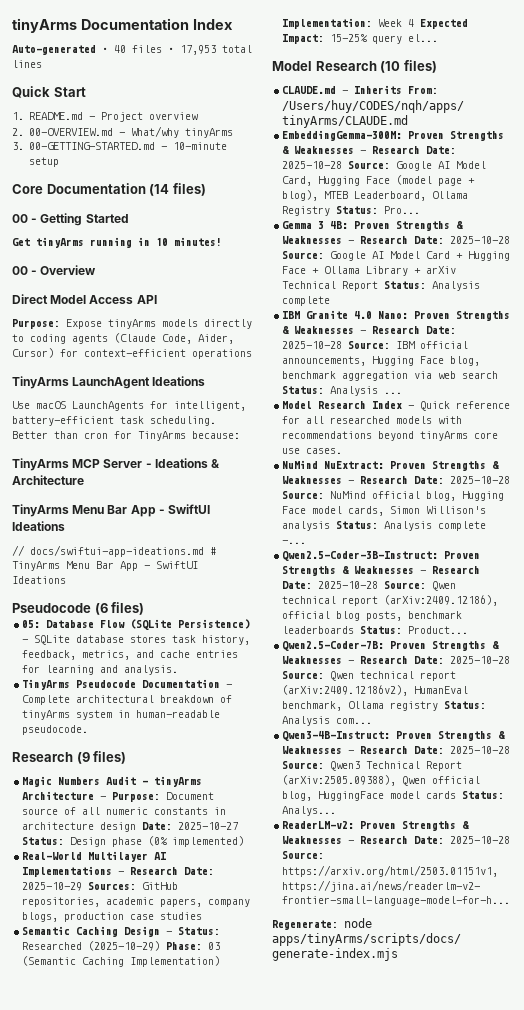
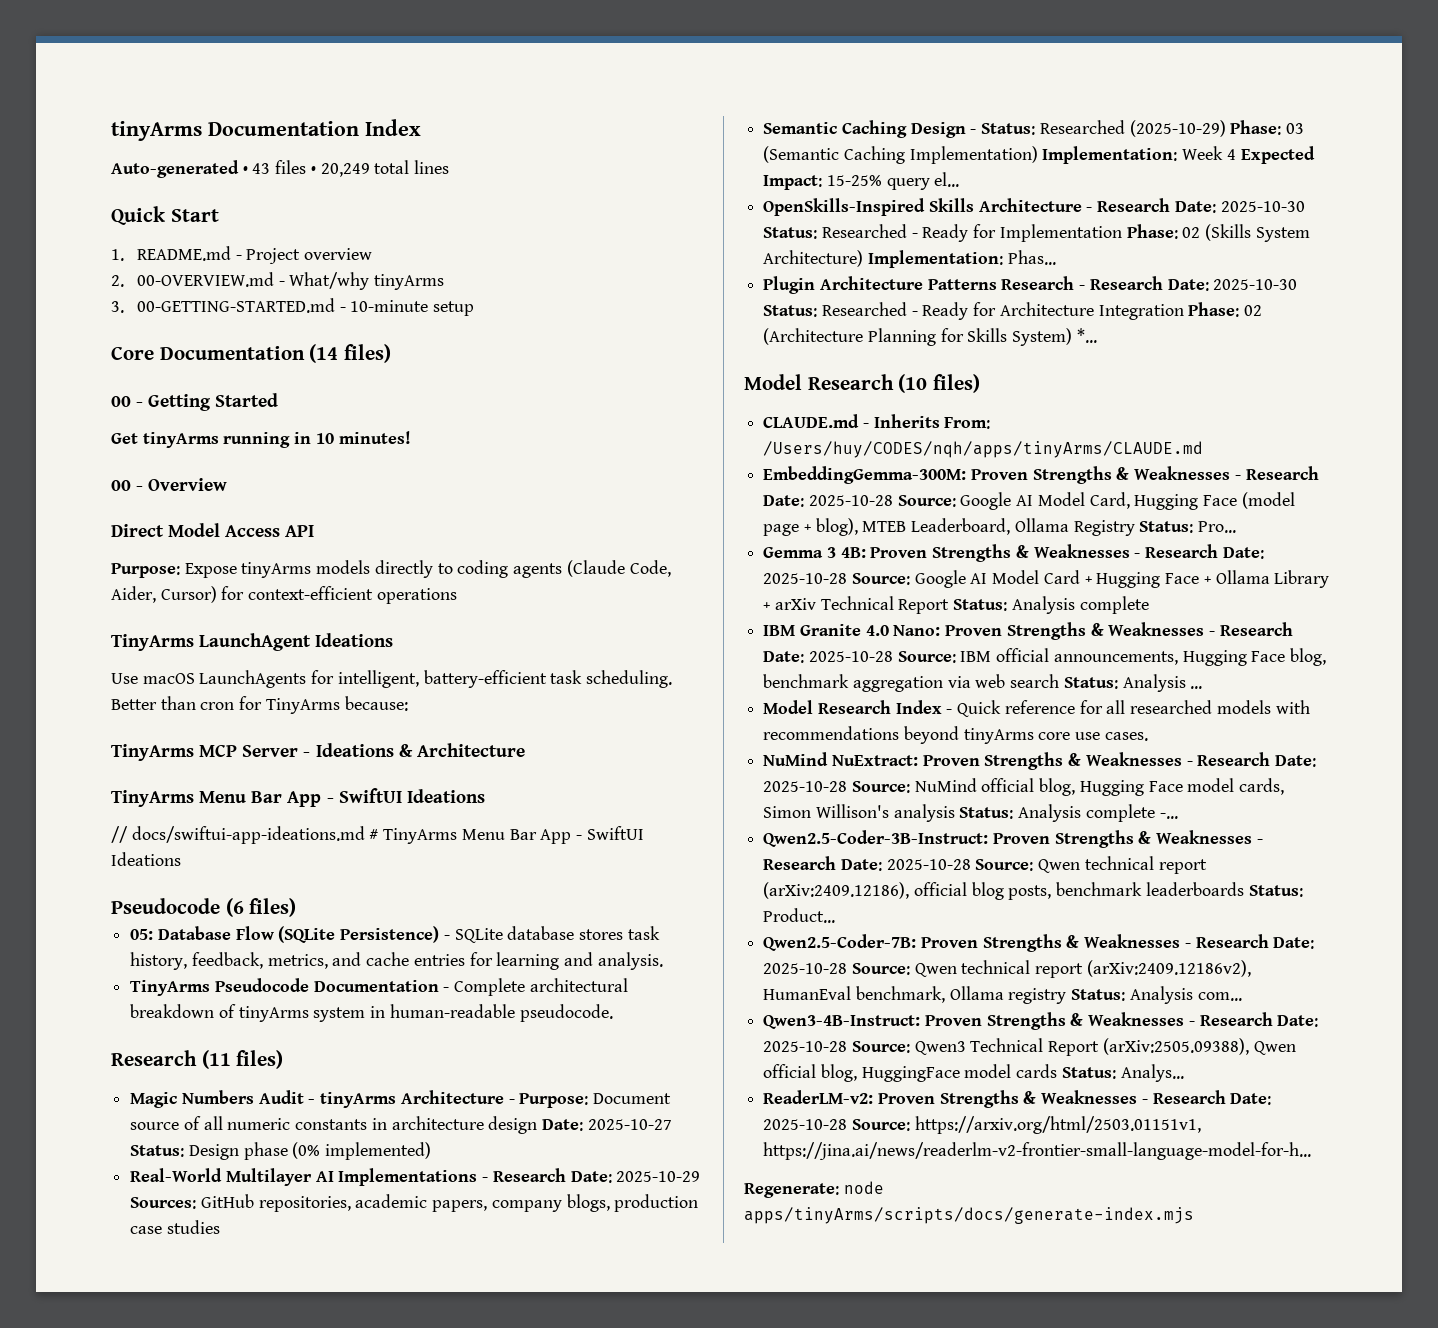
- Auto-generated • 40 files • 17,953 total lines
+ Auto-generated • 43 files • 20,249 total lines
- Research (9 files)
+ Research (11 files)
+ OpenSkills-Inspired Skills Architecture - Research Date: 2025-10-30 Status: Researched - Ready for Implementation Phase: 02 (Skills System Architecture) Implementation: Phas...
+ Plugin Architecture Patterns Research - Research Date: 2025-10-30 Status: Researched - Ready for Architecture Integration Phase: 02 (Architecture Planning for Skills System) *...

